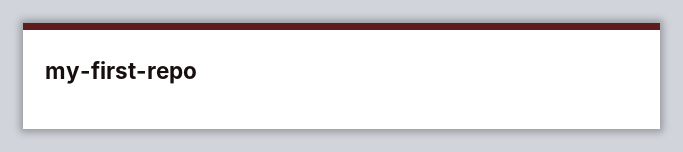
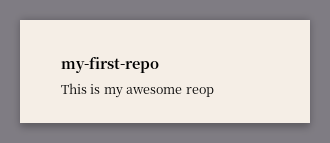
+ This is my awesome reop

